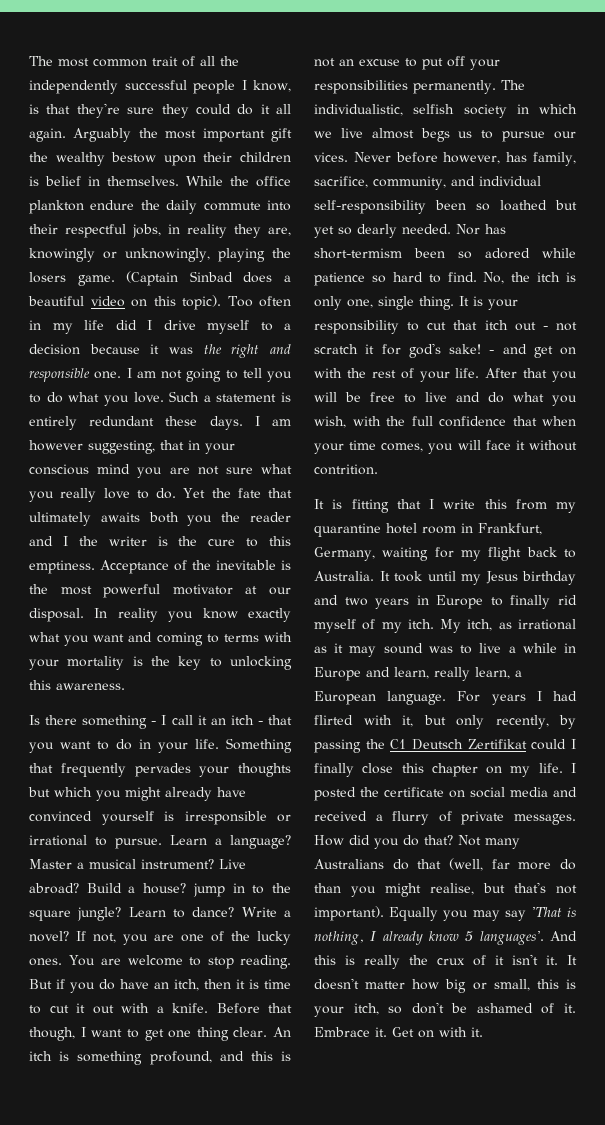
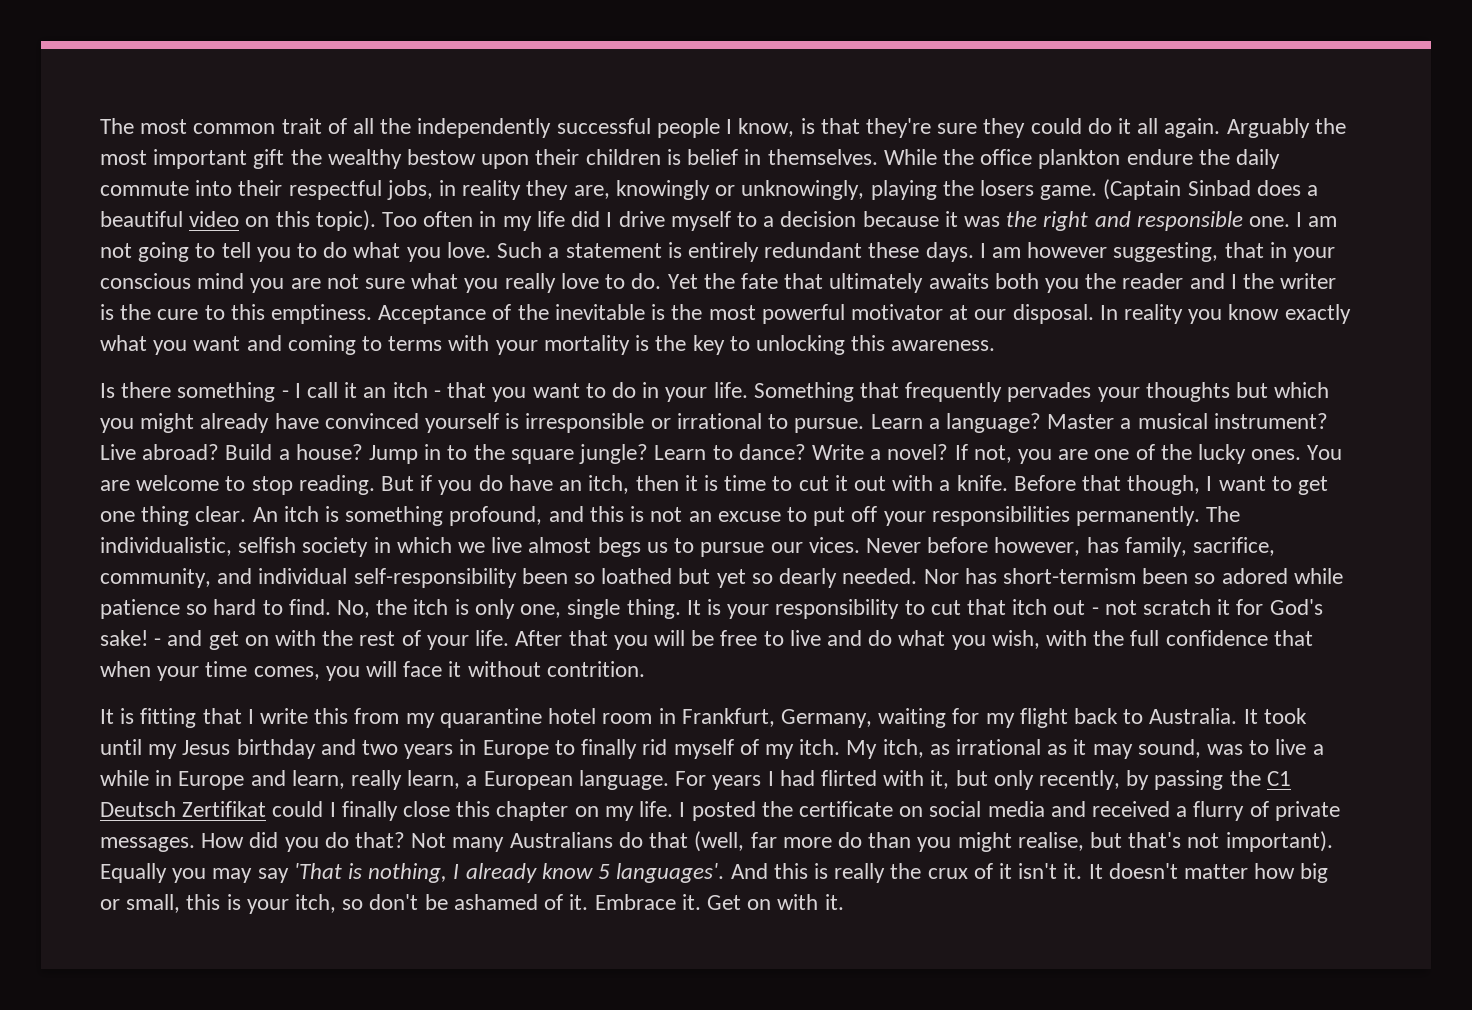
- Build a house? jump in to the square jungle?
+ Build a house? Jump in to the square jungle?
- It is your responsibility to cut that itch out - not scratch it for god's sake!
+ It is your responsibility to cut that itch out - not scratch it for God's sake!
- My itch, as irrational as it may sound was to live a while in Europe and learn, really learn, a European language.
+ My itch, as irrational as it may sound, was to live a while in Europe and learn, really learn, a European language.

